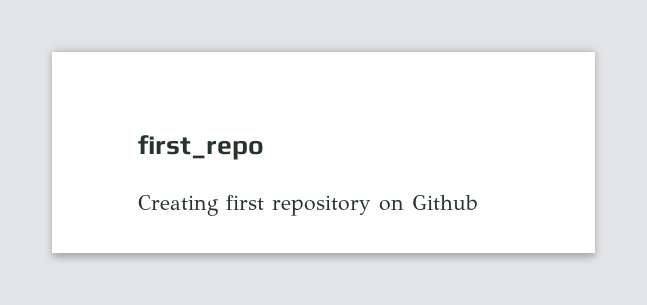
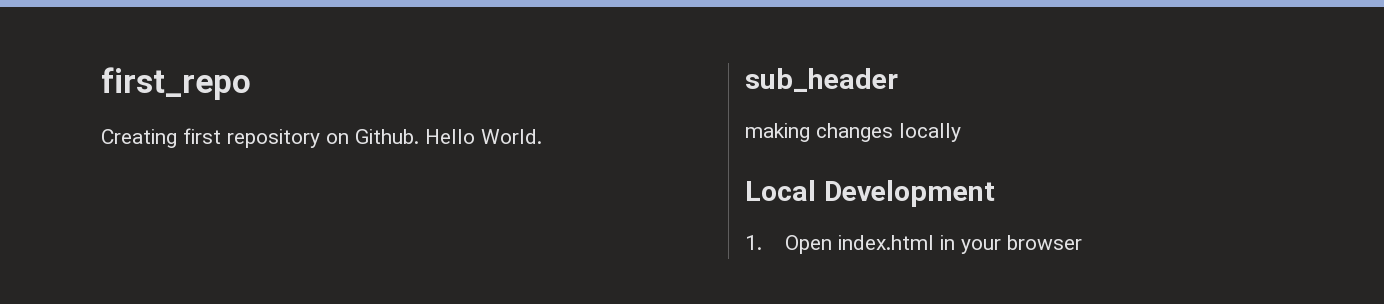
- Creating first repository on Github
+ Creating first repository on Github. Hello World.
+ sub_header
+ making changes locally
+ Local Development
+ 1. Open index.html in your browser

